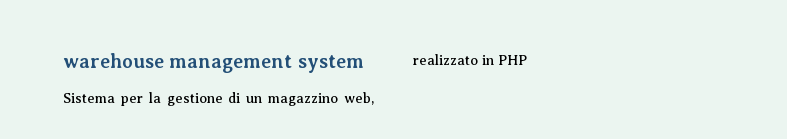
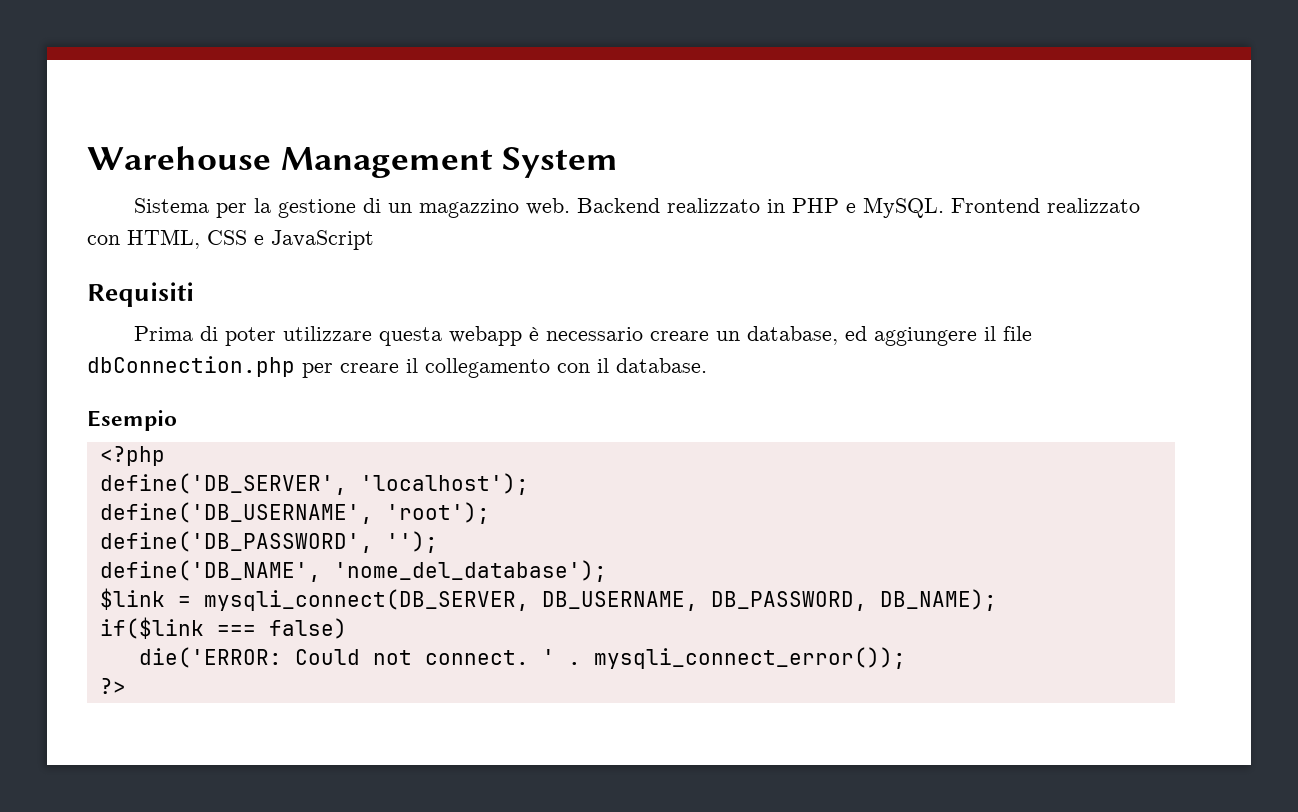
- warehouse management system
+ Warehouse Management System
- Sistema per la gestione di un magazzino web, realizzato in PHP
+ Sistema per la gestione di un magazzino web. Backend realizzato in PHP e MySQL. Frontend realizzato con HTML, CSS e JavaScript
+ Requisiti
+ Prima di poter utilizzare questa webapp è necessario creare un database, ed aggiungere il file dbConnection.php per creare il collegamento con il database.
+ Esempio
+ <?php
+ define('DB_SERVER', 'localhost');
+ define('DB_USERNAME', 'root');
+ define('DB_PASSWORD', '');
+ define('DB_NAME', 'nome_del_database');
+ $link = mysqli_connect(DB_SERVER, DB_USERNAME, DB_PASSWORD, DB_NAME);
+ if($link === false)
+ die('ERROR: Could not connect. ' . mysqli_connect_error());
+ ?>

